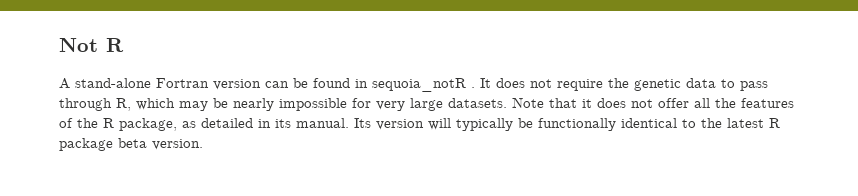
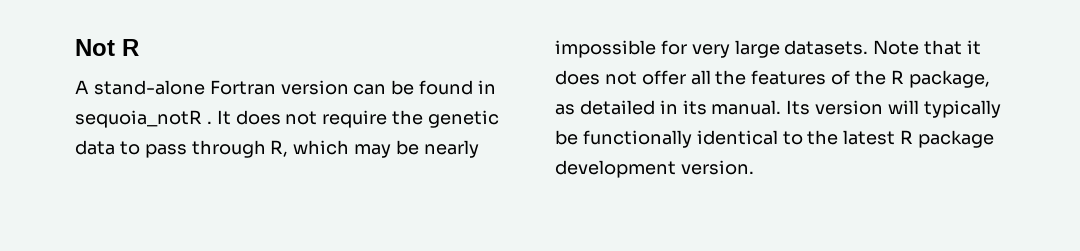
- Its version will typically be functionally identical to the latest R package beta version.
+ Its version will typically be functionally identical to the latest R package development version.

